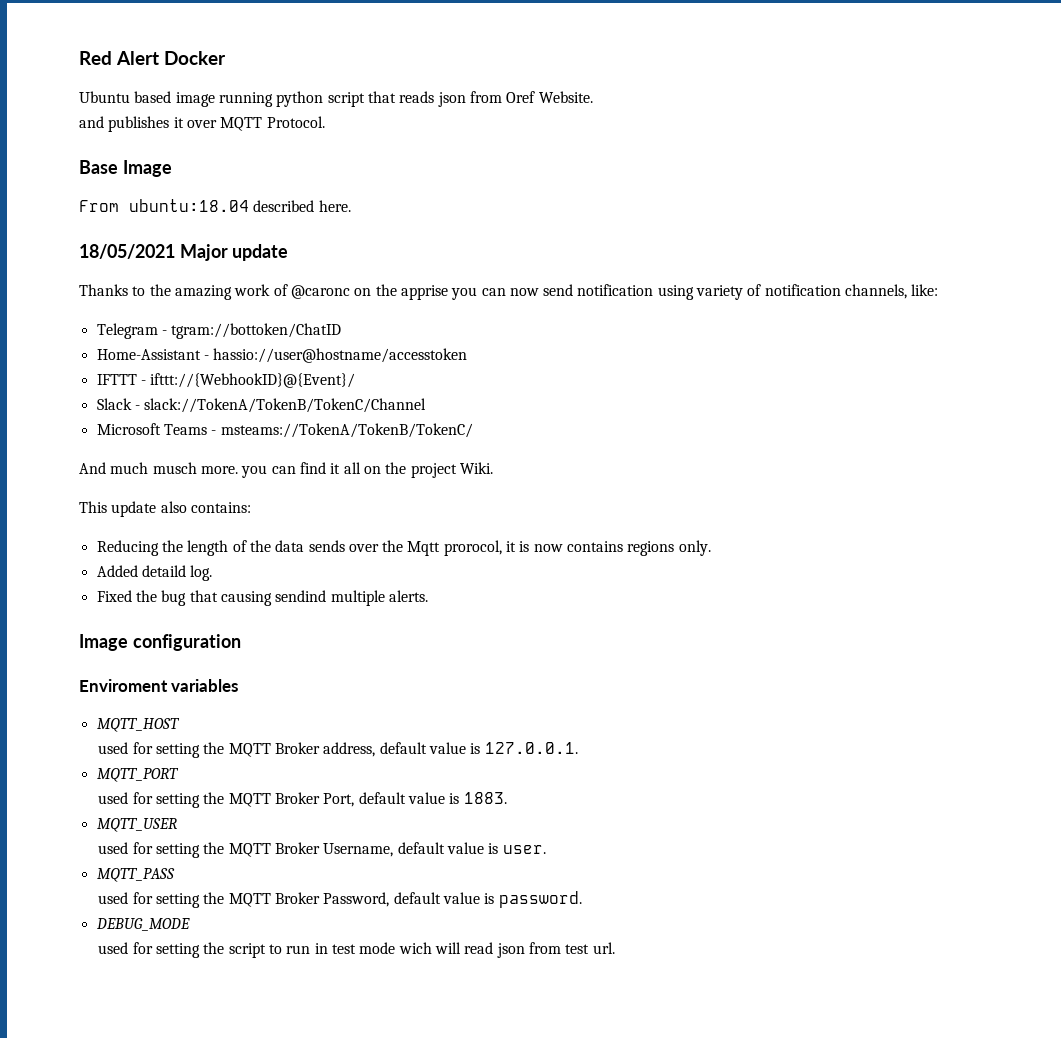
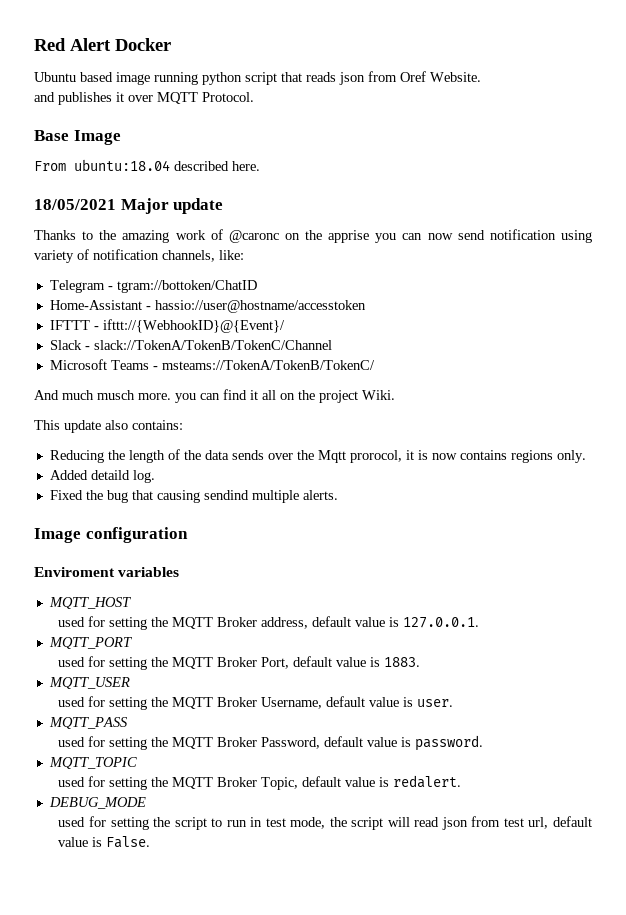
+ MQTT_TOPIC
+ used for setting the MQTT Broker Topic, default value is redalert.
- used for setting the script to run in test mode wich will read json from test url.
+ used for setting the script to run in test mode, the script will read json from test url, default value is False.

